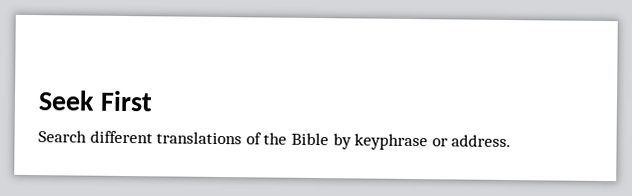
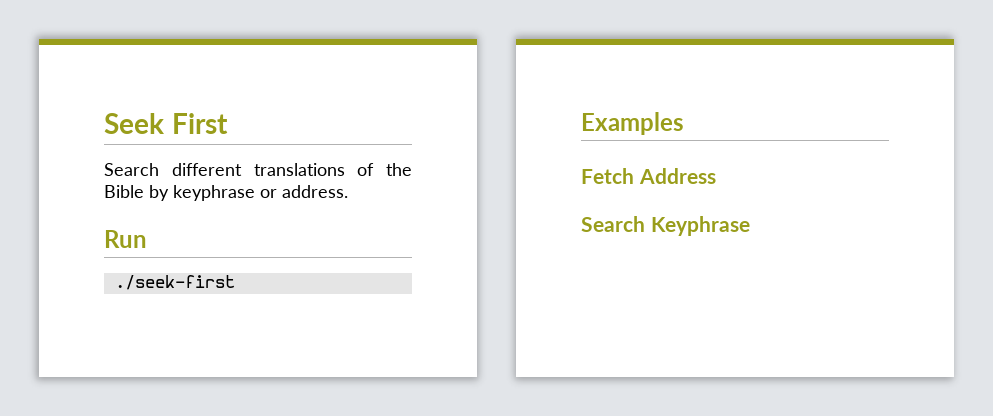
+ Run
+ ./seek-first
+ Examples
+ Fetch Address
+ Search Keyphrase

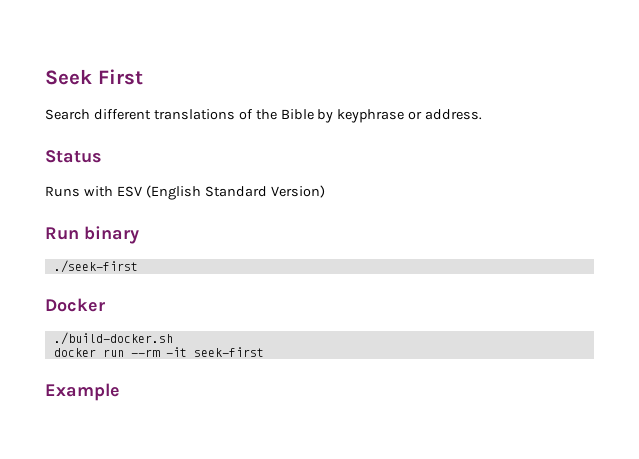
+ Status
+ Runs with ESV (English Standard Version)
- Run
+ Run binary
- Examples
- Fetch Address
- Search Keyphrase
+ Docker
+ ./build-docker.sh
+ docker run --rm -it seek-first
+ Example

